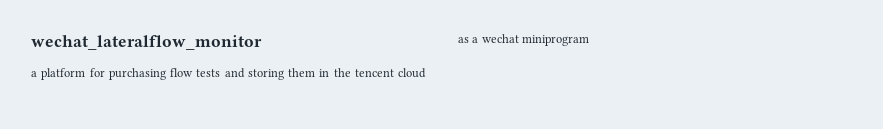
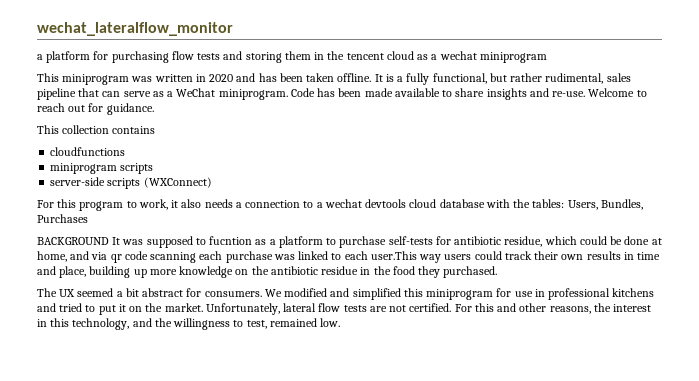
+ This miniprogram was written in 2020 and has been taken offline. It is a fully functional, but rather rudimental, sales pipeline that can serve as a WeChat miniprogram. Code has been made available to share insights and re-use. Welcome to reach out for guidance.
+ This collection contains
+ cloudfunctions
+ miniprogram scripts
+ server-side scripts (WXConnect)
+ For this program to work, it also needs a connection to a wechat devtools cloud database with the tables: Users, Bundles, Purchases
+ BACKGROUND It was supposed to fucntion as a platform to purchase self-tests for antibiotic residue, which could be done at home, and via qr code scanning each purchase was linked to each user.This way users could track their own results in time and place, building up more knowledge on the antibiotic residue in the food they purchased.
+ The UX seemed a bit abstract for consumers. We modified and simplified this miniprogram for use in professional kitchens and tried to put it on the market. Unfortunately, lateral flow tests are not certified. For this and other reasons, the interest in this technology, and the willingness to test, remained low.

